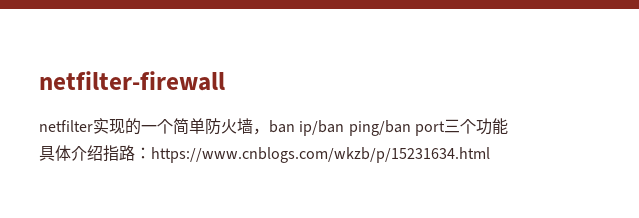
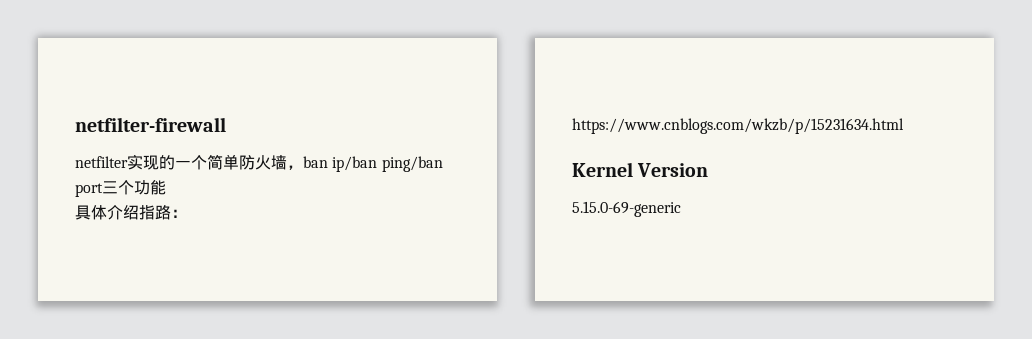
+ Kernel Version
+ 5.15.0-69-generic

